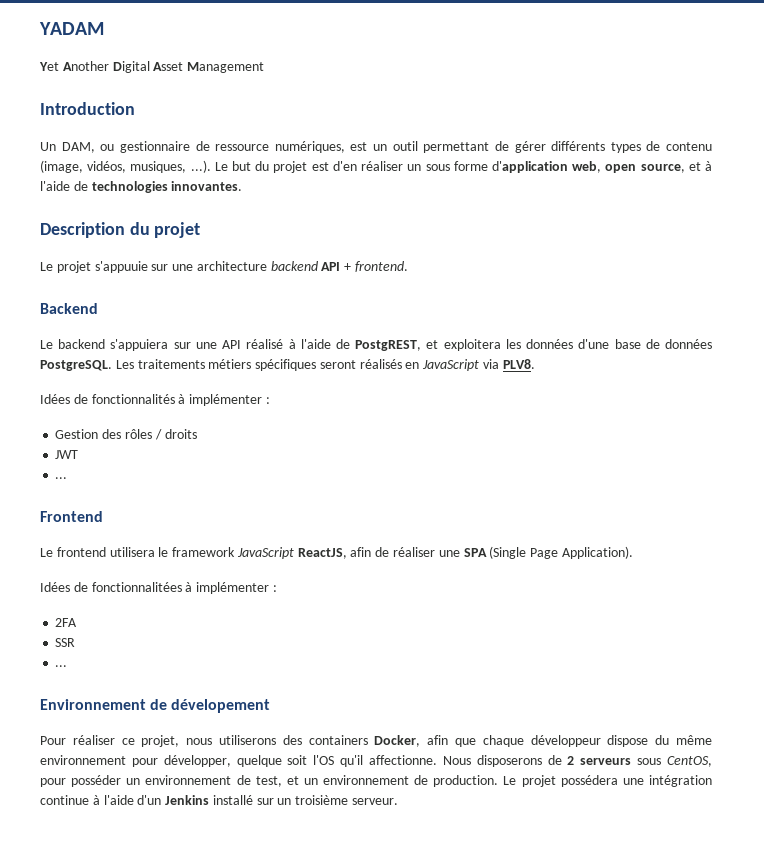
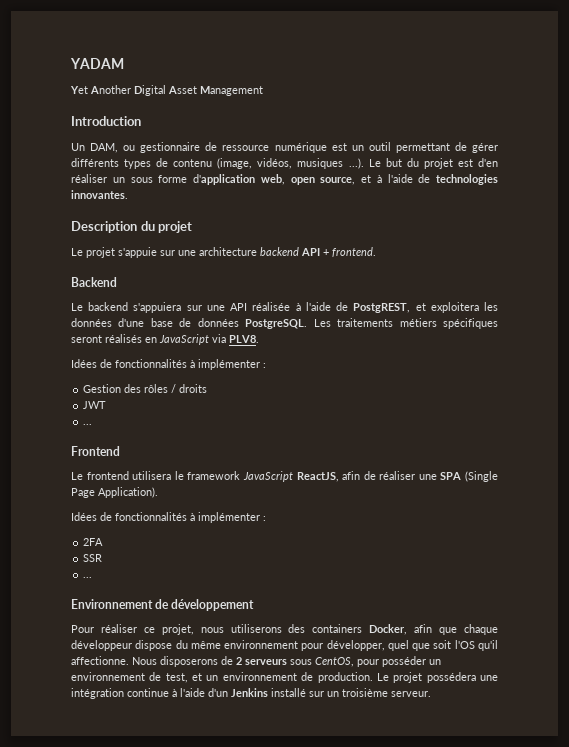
- Un DAM, ou gestionnaire de ressource numériques, est un outil permettant de gérer différents types de contenu (image, vidéos, musiques, ...). Le but du projet est d'en réaliser un sous forme d'application web, open source, et à l'aide de technologies innovantes.
+ Un DAM, ou gestionnaire de ressource numérique est un outil permettant de gérer différents types de contenu (image, vidéos, musiques ...). Le but du projet est d'en réaliser un sous forme d'application web, open source, et à l'aide de technologies innovantes.
- Le projet s'appuuie sur une architecture backend API + frontend.
+ Le projet s'appuie sur une architecture backend API + frontend.
- Le backend s'appuiera sur une API réalisé à l'aide de PostgREST, et exploitera les données d'une base de données PostgreSQL.
+ Le backend s'appuiera sur une API réalisée à l'aide de PostgREST, et exploitera les données d'une base de données PostgreSQL.
  Le frontend utilisera le framework JavaScript ReactJS, afin de réaliser une SPA (Single Page Application).
- Idées de fonctionnalitées à implémenter :
+ Idées de fonctionnalités à implémenter :
- Environnement de dévelopement
+ Environnement de développement
- Pour réaliser ce projet, nous utiliserons des containers Docker, afin que chaque développeur dispose du même environnement pour développer, quelque soit l'OS qu'il affectionne.
+ Pour réaliser ce projet, nous utiliserons des containers Docker, afin que chaque développeur dispose du même environnement pour développer, quel que soit l'OS qu'il affectionne.

